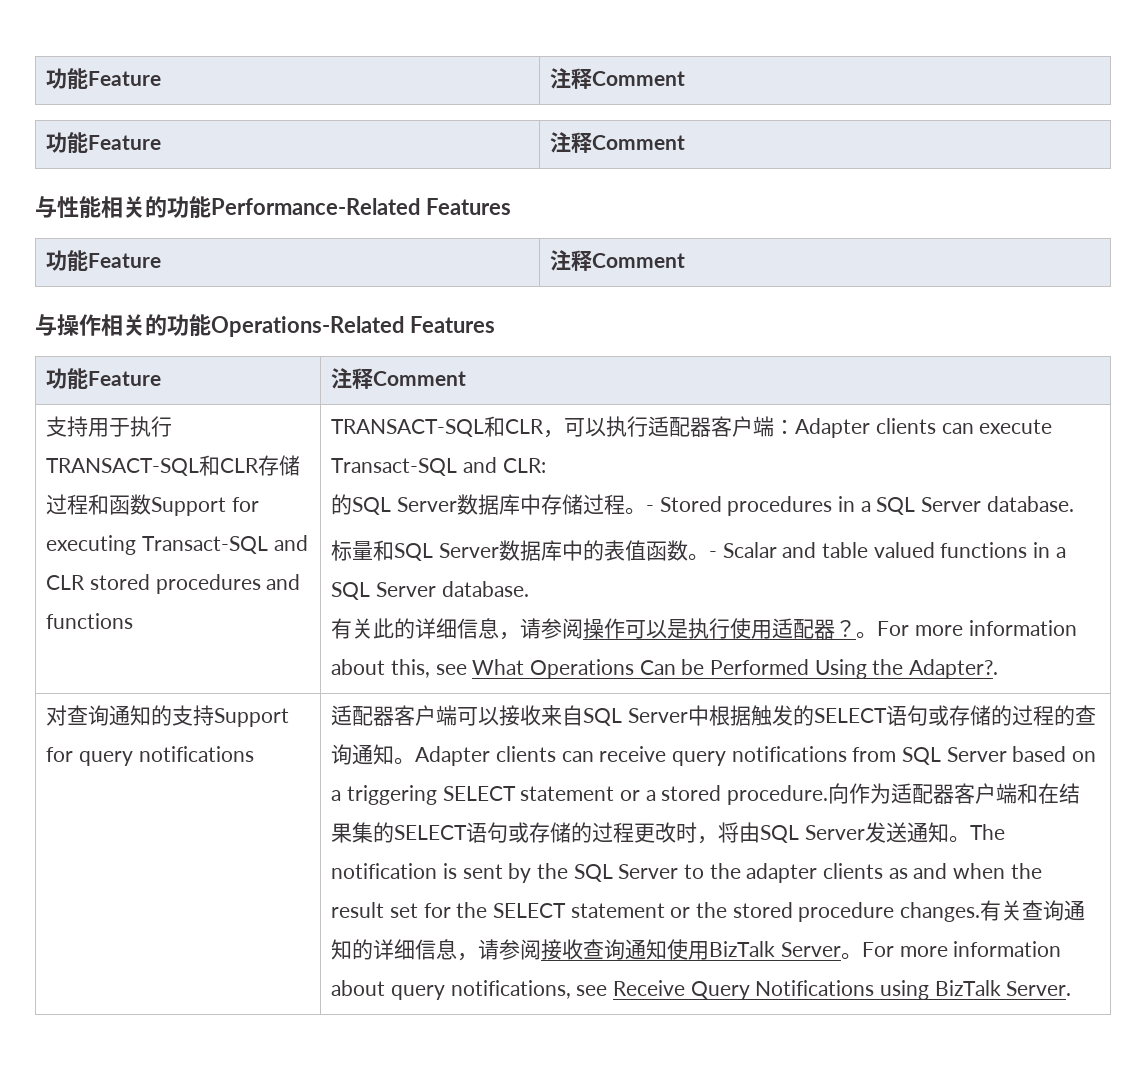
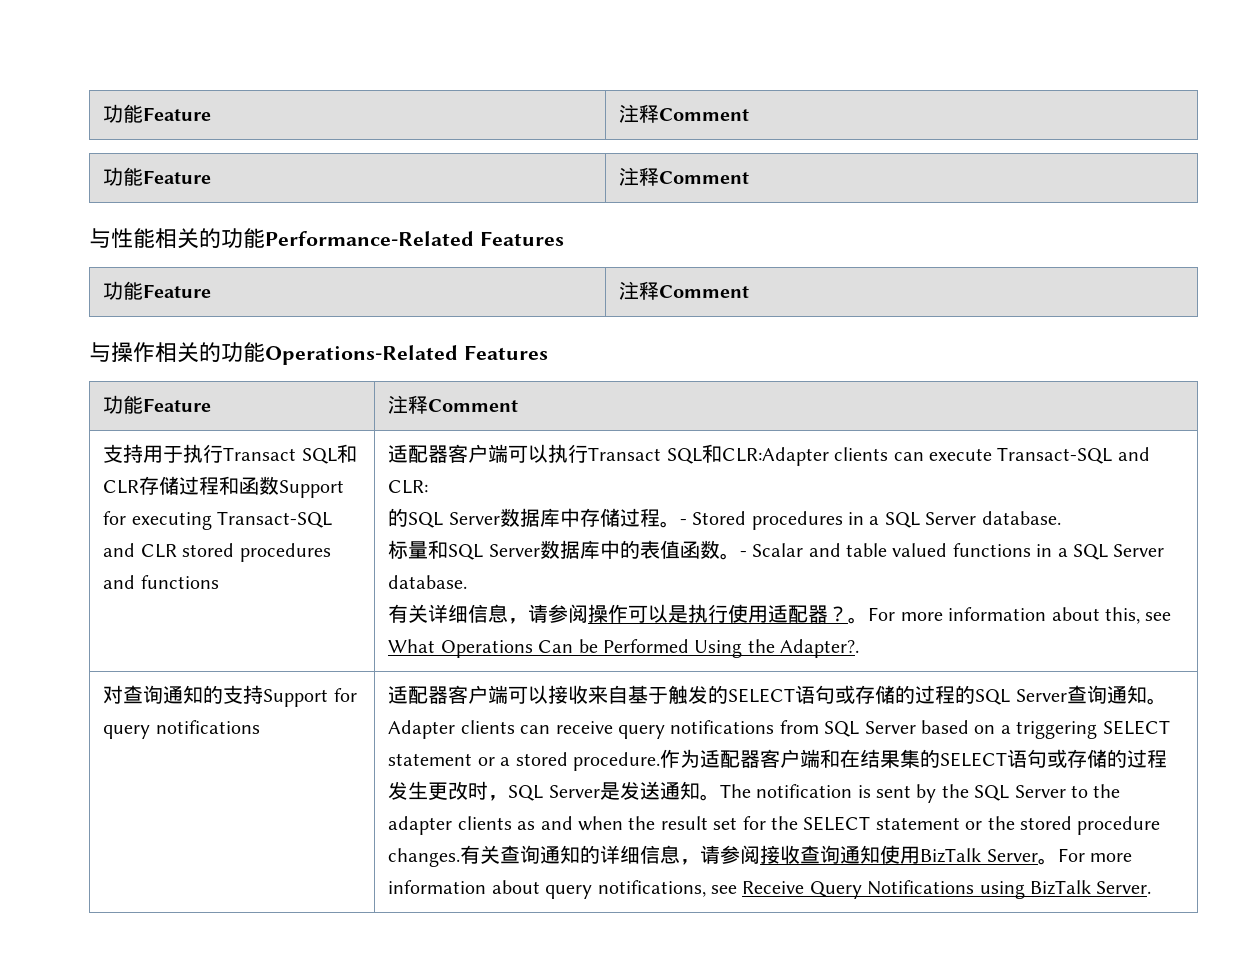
- 支持用于执行TRANSACT-SQL和CLR存储过程和函数Support for executing Transact-SQL and CLR stored procedures and functions
+ 支持用于执行Transact SQL和CLR存储过程和函数Support for executing Transact-SQL and CLR stored procedures and functions
- TRANSACT-SQL和CLR，可以执行适配器客户端：Adapter clients can execute Transact-SQL and CLR:
+ 适配器客户端可以执行Transact SQL和CLR:Adapter clients can execute Transact-SQL and CLR:
- 有关此的详细信息，请参阅操作可以是执行使用适配器？
+ 有关详细信息，请参阅操作可以是执行使用适配器？
- 适配器客户端可以接收来自SQL Server中根据触发的SELECT语句或存储的过程的查询通知。
+ 适配器客户端可以接收来自基于触发的SELECT语句或存储的过程的SQL Server查询通知。
- 向作为适配器客户端和在结果集的SELECT语句或存储的过程更改时，将由SQL Server发送通知。
+ 作为适配器客户端和在结果集的SELECT语句或存储的过程发生更改时，SQL Server是发送通知。

